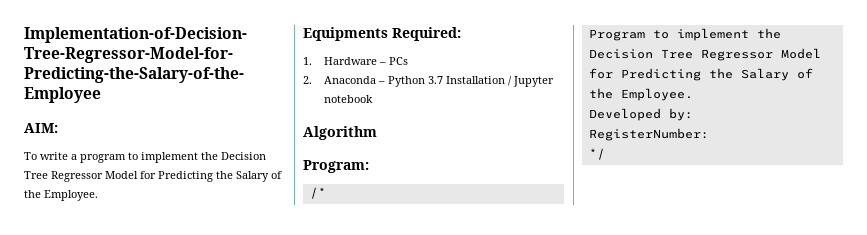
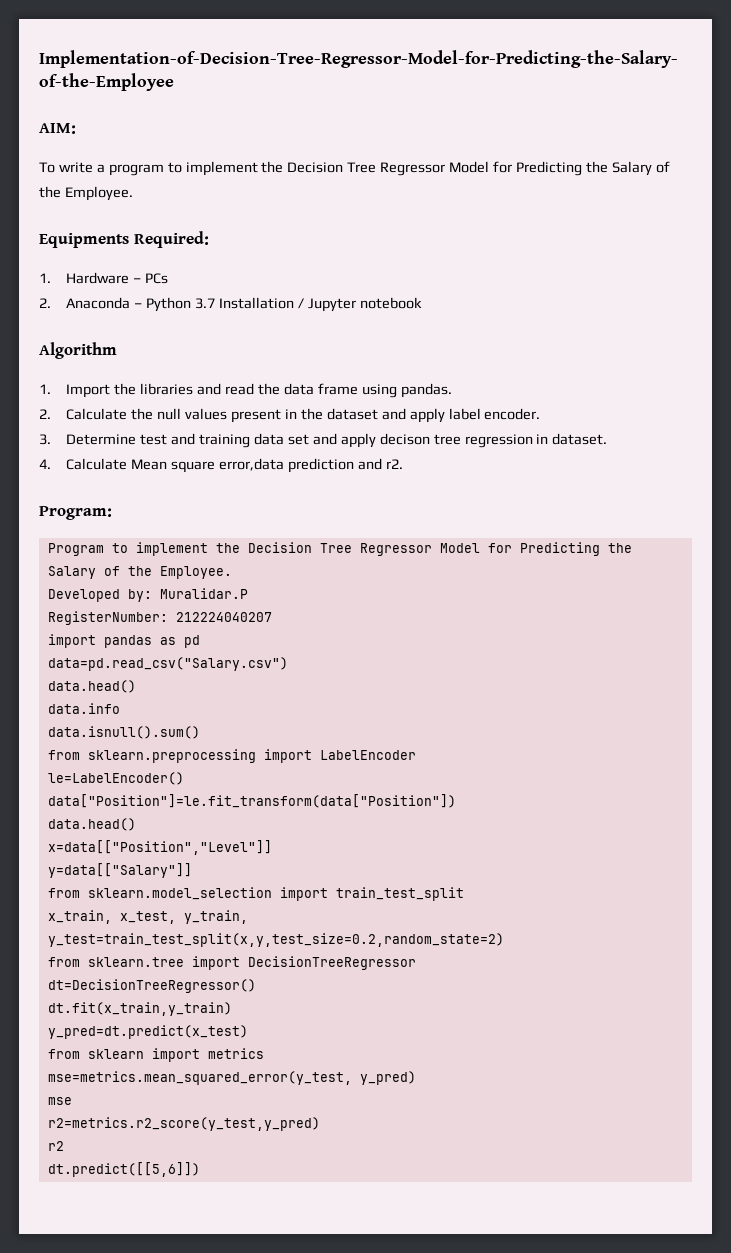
+ 1. Import the libraries and read the data frame using pandas.
+ 2. Calculate the null values present in the dataset and apply label encoder.
+ 3. Determine test and training data set and apply decison tree regression in dataset.
+ 4. Calculate Mean square error,data prediction and r2.
- /*
- Developed by:
+ Developed by: Muralidar.P
- RegisterNumber:
- */
+ RegisterNumber: 212224040207
+ import pandas as pd
+ data=pd.read_csv("Salary.csv")
+ data.head()
+ data.info
+ data.isnull().sum()
+ from sklearn.preprocessing import LabelEncoder
+ le=LabelEncoder()
+ data["Position"]=le.fit_transform(data["Position"])
+ data.head()
+ x=data[["Position","Level"]]
+ y=data[["Salary"]]
+ from sklearn.model_selection import train_test_split
+ x_train, x_test, y_train, y_test=train_test_split(x,y,test_size=0.2,random_state=2)
+ from sklearn.tree import DecisionTreeRegressor
+ dt=DecisionTreeRegressor()
+ dt.fit(x_train,y_train)
+ y_pred=dt.predict(x_test)
+ from sklearn import metrics
+ mse=metrics.mean_squared_error(y_test, y_pred)
+ mse
+ r2=metrics.r2_score(y_test,y_pred)
+ r2
+ dt.predict([[5,6]])

